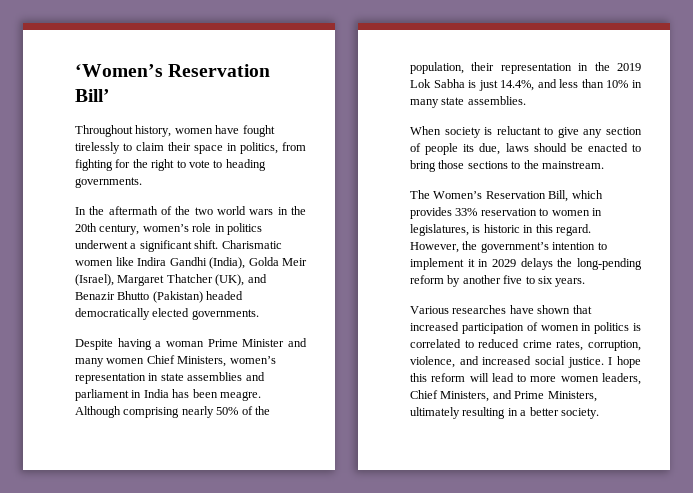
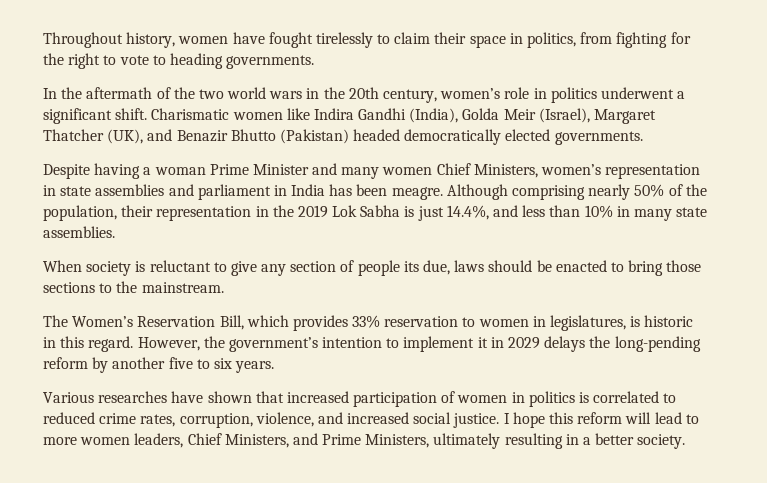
- ‘Women’s Reservation Bill’

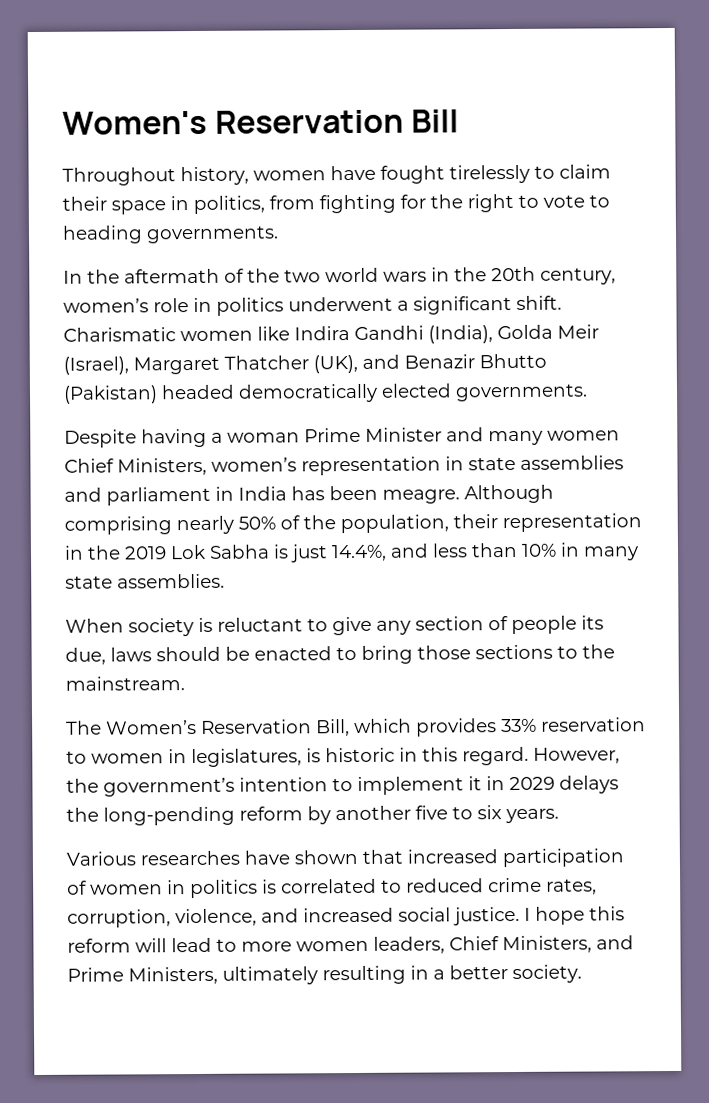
+ Women's Reservation Bill

